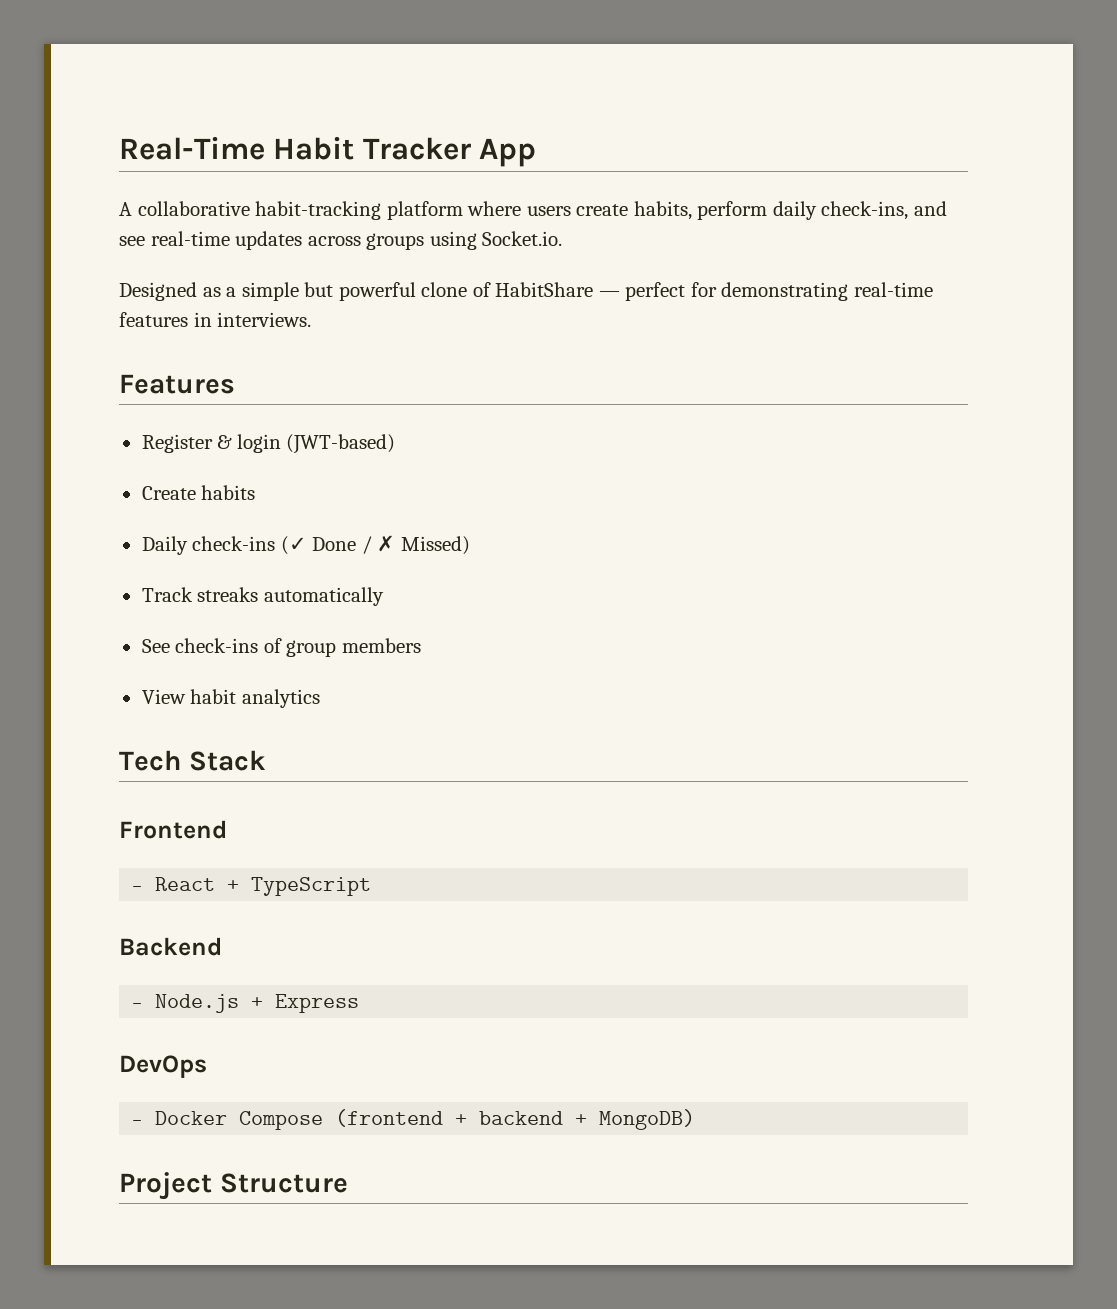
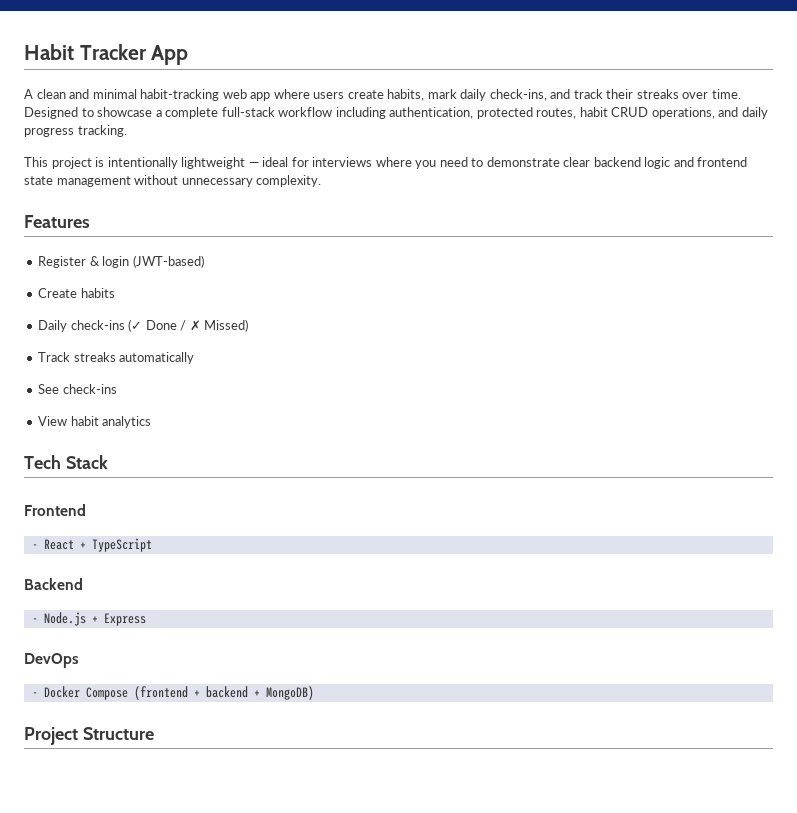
- Real-Time Habit Tracker App
+ Habit Tracker App
- A collaborative habit-tracking platform where users create habits, perform daily check-ins, and see real-time updates across groups using Socket.io.
- Designed as a simple but powerful clone of HabitShare — perfect for demonstrating real-time features in interviews.
+ A clean and minimal habit-tracking web app where users create habits, mark daily check-ins, and track their streaks over time. Designed to showcase a complete full-stack workflow including authentication, protected routes, habit CRUD operations, and daily progress tracking.
+ This project is intentionally lightweight — ideal for interviews where you need to demonstrate clear backend logic and frontend state management without unnecessary complexity.
- See check-ins of group members
+ See check-ins

